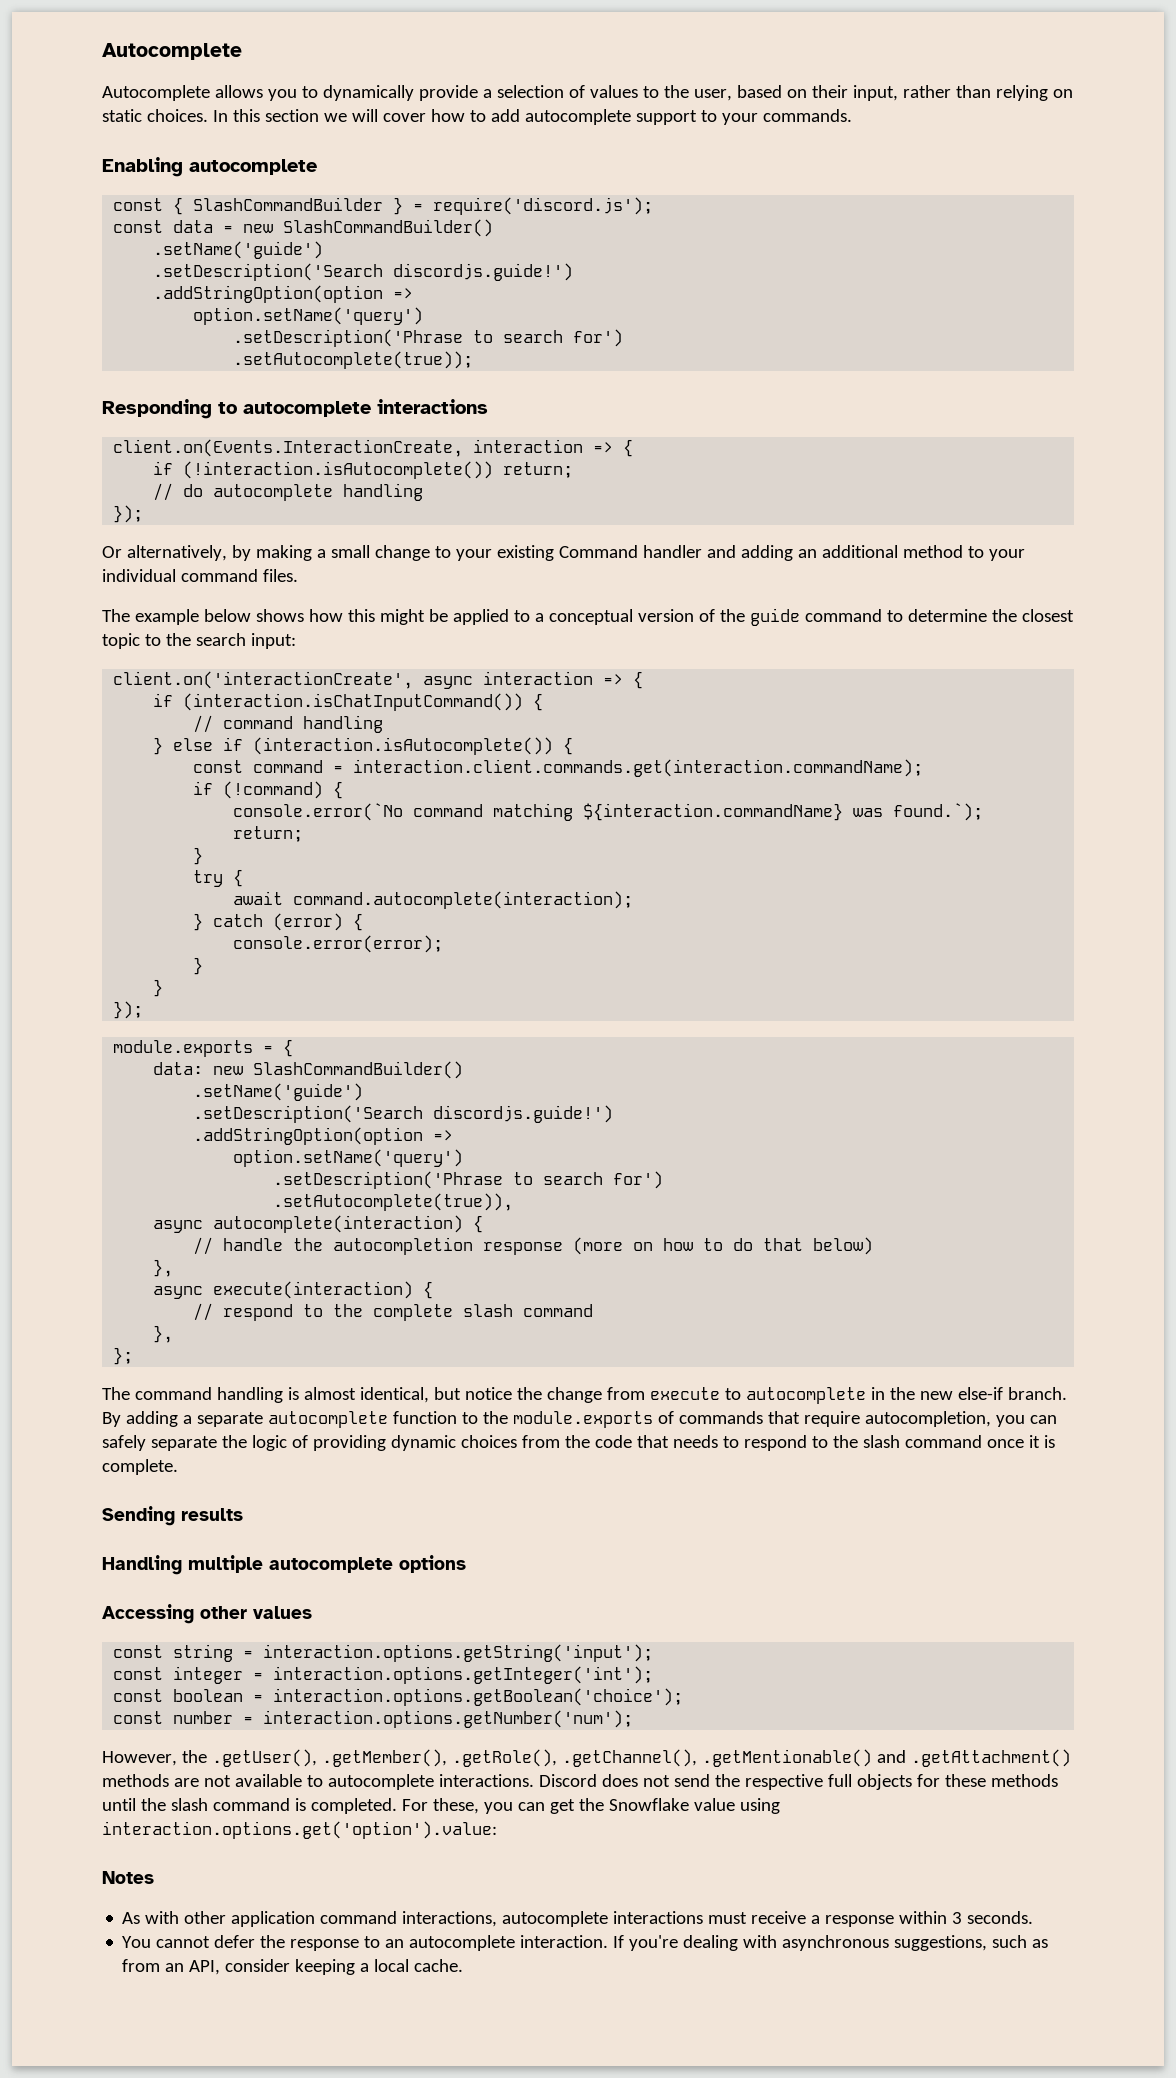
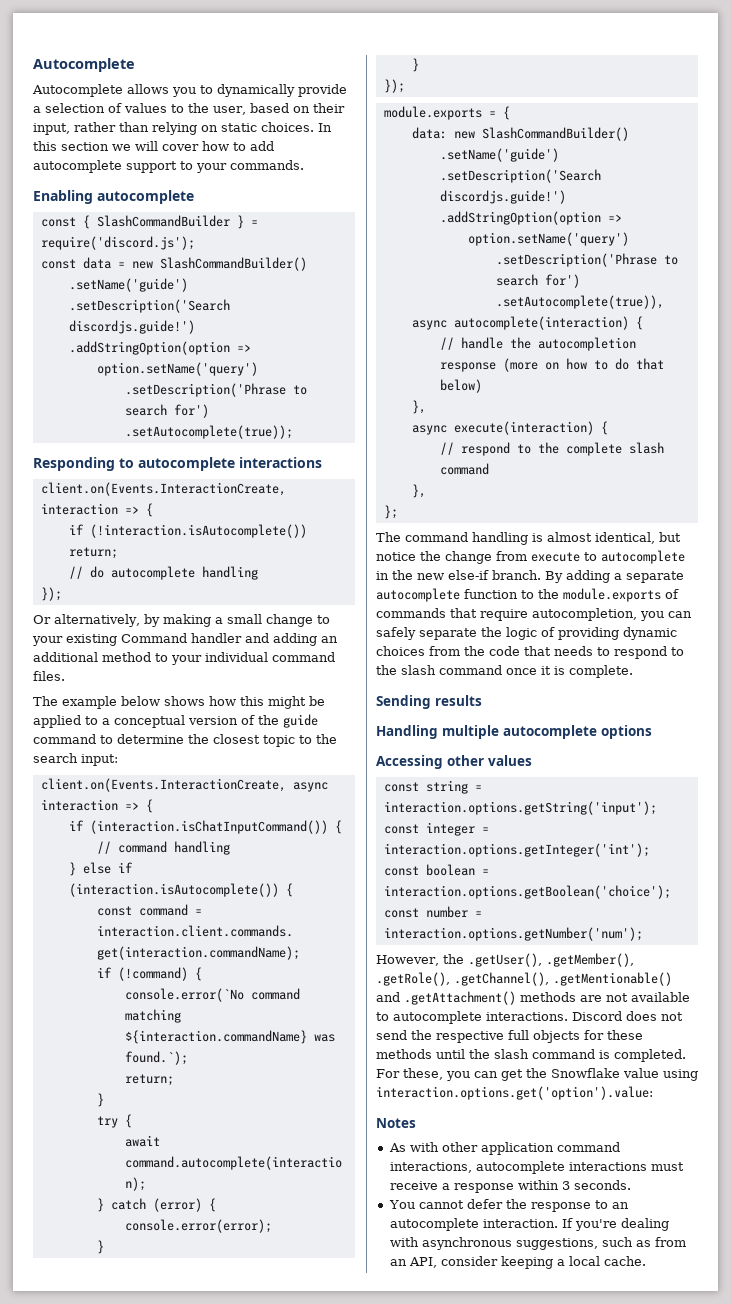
- client.on('interactionCreate', async interaction => {
+ client.on(Events.InteractionCreate, async interaction => {

